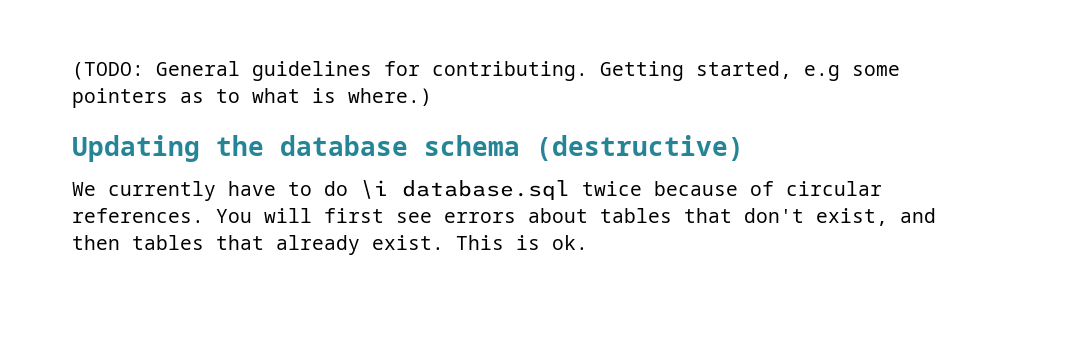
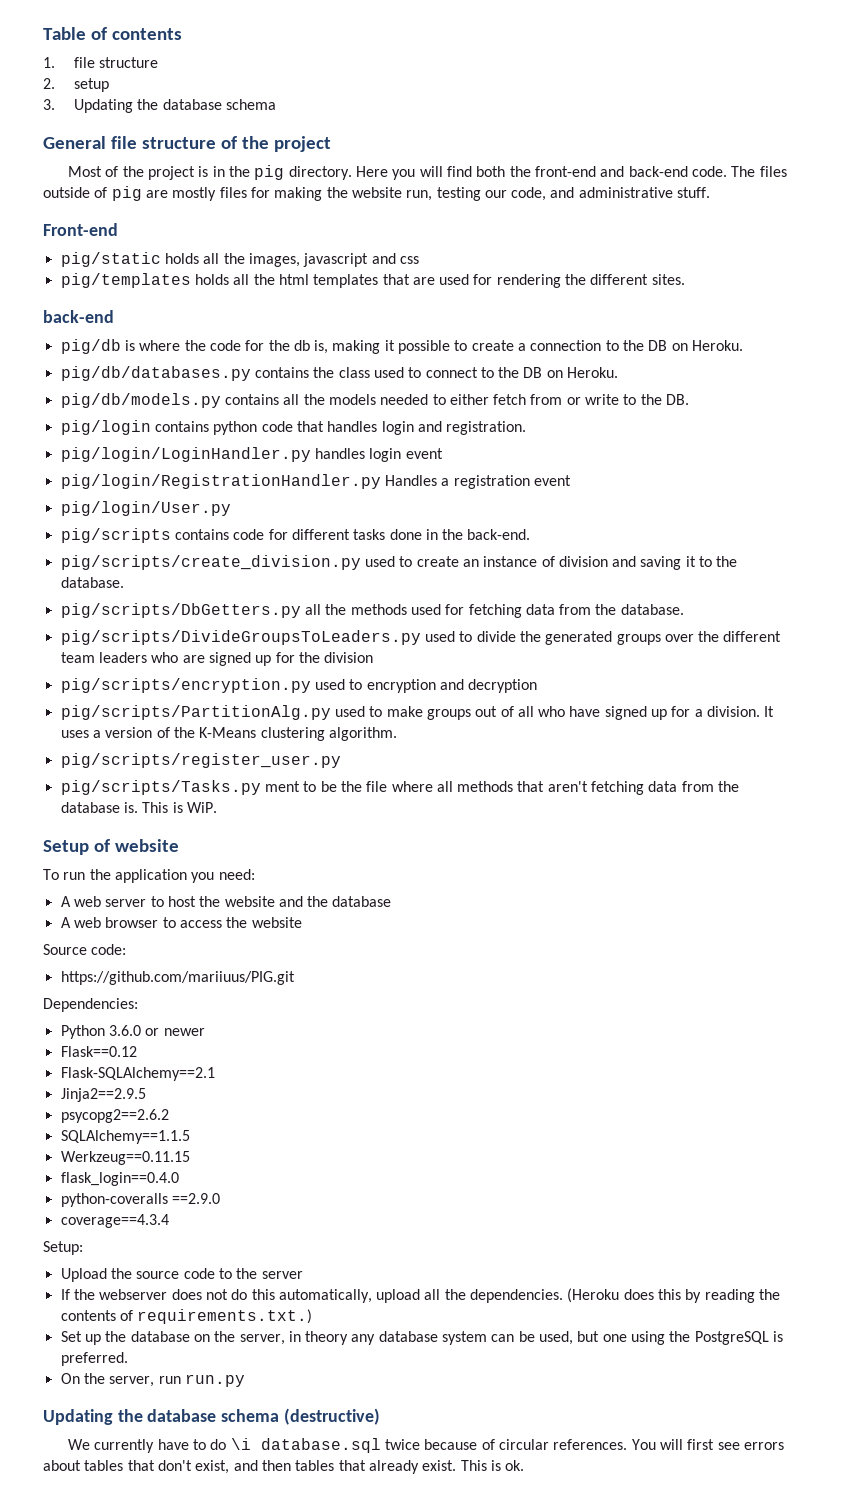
- (TODO: General guidelines for contributing. Getting started, e.g some pointers as to what is where.)
+ Table of contents
+ 1. file structure
+ 2. setup
+ 3. Updating the database schema
+ General file structure of the project
+ Most of the project is in the pig directory. Here you will find both the front-end and back-end code. The files outside of pig are mostly files for making the website run, testing our code, and administrative stuff.
+ Front-end
+ pig/static holds all the images, javascript and css
+ pig/templates holds all the html templates that are used for rendering the different sites.
+ back-end
+ pig/db is where the code for the db is, making it possible to create a connection to the DB on Heroku.
+ pig/db/databases.py contains the class used to connect to the DB on Heroku.
+ pig/db/models.py contains all the models needed to either fetch from or write to the DB.
+ pig/login contains python code that handles login and registration.
+ pig/login/LoginHandler.py handles login event
+ pig/login/RegistrationHandler.py Handles a registration event
+ pig/login/User.py
+ pig/scripts contains code for different tasks done in the back-end.
+ pig/scripts/create_division.py used to create an instance of division and saving it to the database.
+ pig/scripts/DbGetters.py all the methods used for fetching data from the database.
+ pig/scripts/DivideGroupsToLeaders.py used to divide the generated groups over the different team leaders who are signed up for the division
+ pig/scripts/encryption.py used to encryption and decryption
+ pig/scripts/PartitionAlg.py used to make groups out of all who have signed up for a division. It uses a version of the K-Means clustering algorithm.
+ pig/scripts/register_user.py
+ pig/scripts/Tasks.py ment to be the file where all methods that aren't fetching data from the database is. This is WiP.
+ Setup of website
+ To run the application you need:
+ A web server to host the website and the database
+ A web browser to access the website
+ Source code:
+ https://github.com/mariiuus/PIG.git
+ Dependencies:
+ Python 3.6.0 or newer
+ Flask==0.12
+ Flask-SQLAlchemy==2.1
+ Jinja2==2.9.5
+ psycopg2==2.6.2
+ SQLAlchemy==1.1.5
+ Werkzeug==0.11.15
+ flask_login==0.4.0
+ python-coveralls ==2.9.0
+ coverage==4.3.4
+ Setup:
+ Upload the source code to the server
+ If the webserver does not do this automatically, upload all the dependencies. (Heroku does this by reading the contents of requirements.txt.)
+ Set up the database on the server, in theory any database system can be used, but one using the PostgreSQL is preferred.
+ On the server, run run.py

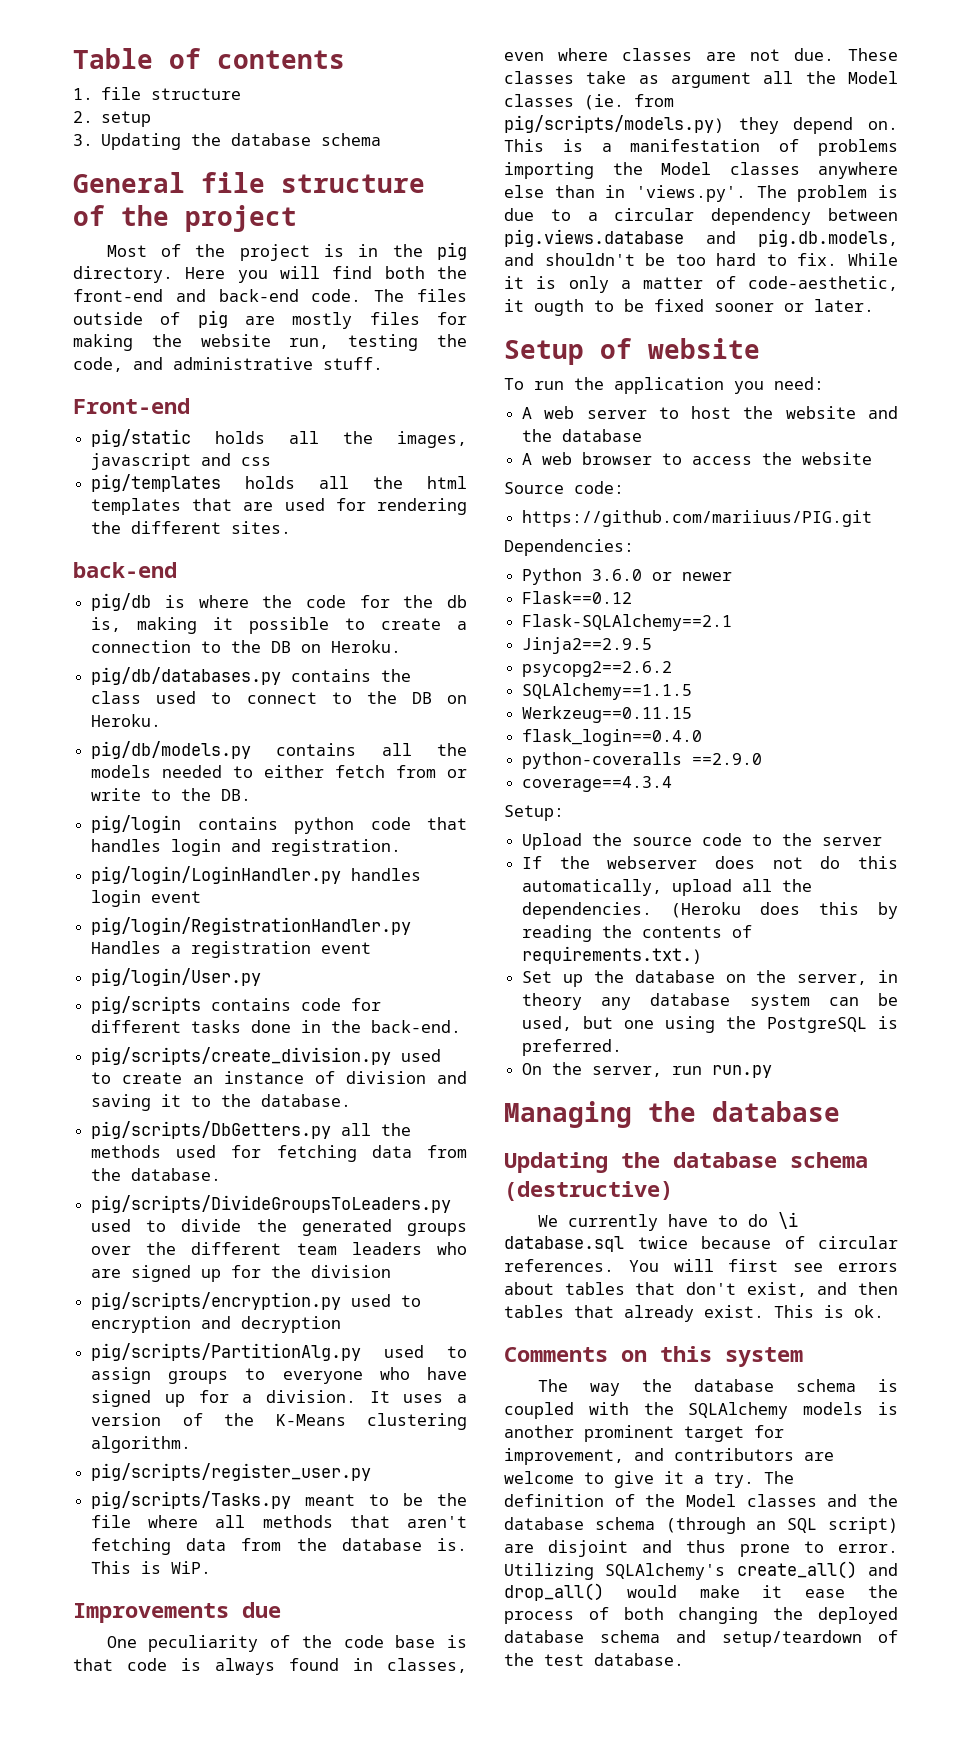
- The files outside of pig are mostly files for making the website run, testing our code, and administrative stuff.
+ The files outside of pig are mostly files for making the website run, testing the code, and administrative stuff.
- pig/scripts/PartitionAlg.py used to make groups out of all who have signed up for a division.
+ pig/scripts/PartitionAlg.py used to assign groups to everyone who have signed up for a division.
- pig/scripts/Tasks.py ment to be the file where all methods that aren't fetching data from the database is.
+ pig/scripts/Tasks.py meant to be the file where all methods that aren't fetching data from the database is.
+ Improvements due
+ One peculiarity of the code base is that code is always found in classes, even where classes are not due. These classes take as argument all the Model classes (ie. from pig/scripts/models.py) they depend on. This is a manifestation of problems importing the Model classes anywhere else than in 'views.py'. The problem is due to a circular dependency between pig.views.database and pig.db.models, and shouldn't be too hard to fix. While it is only a matter of code-aesthetic, it ougth to be fixed sooner or later.
+ Managing the database
+ Comments on this system
+ The way the database schema is coupled with the SQLAlchemy models is another prominent target for improvement, and contributors are welcome to give it a try. The definition of the Model classes and the database schema (through an SQL script) are disjoint and thus prone to error. Utilizing SQLAlchemy's create_all() and drop_all() would make it ease the process of both changing the deployed database schema and setup/teardown of the test database.

